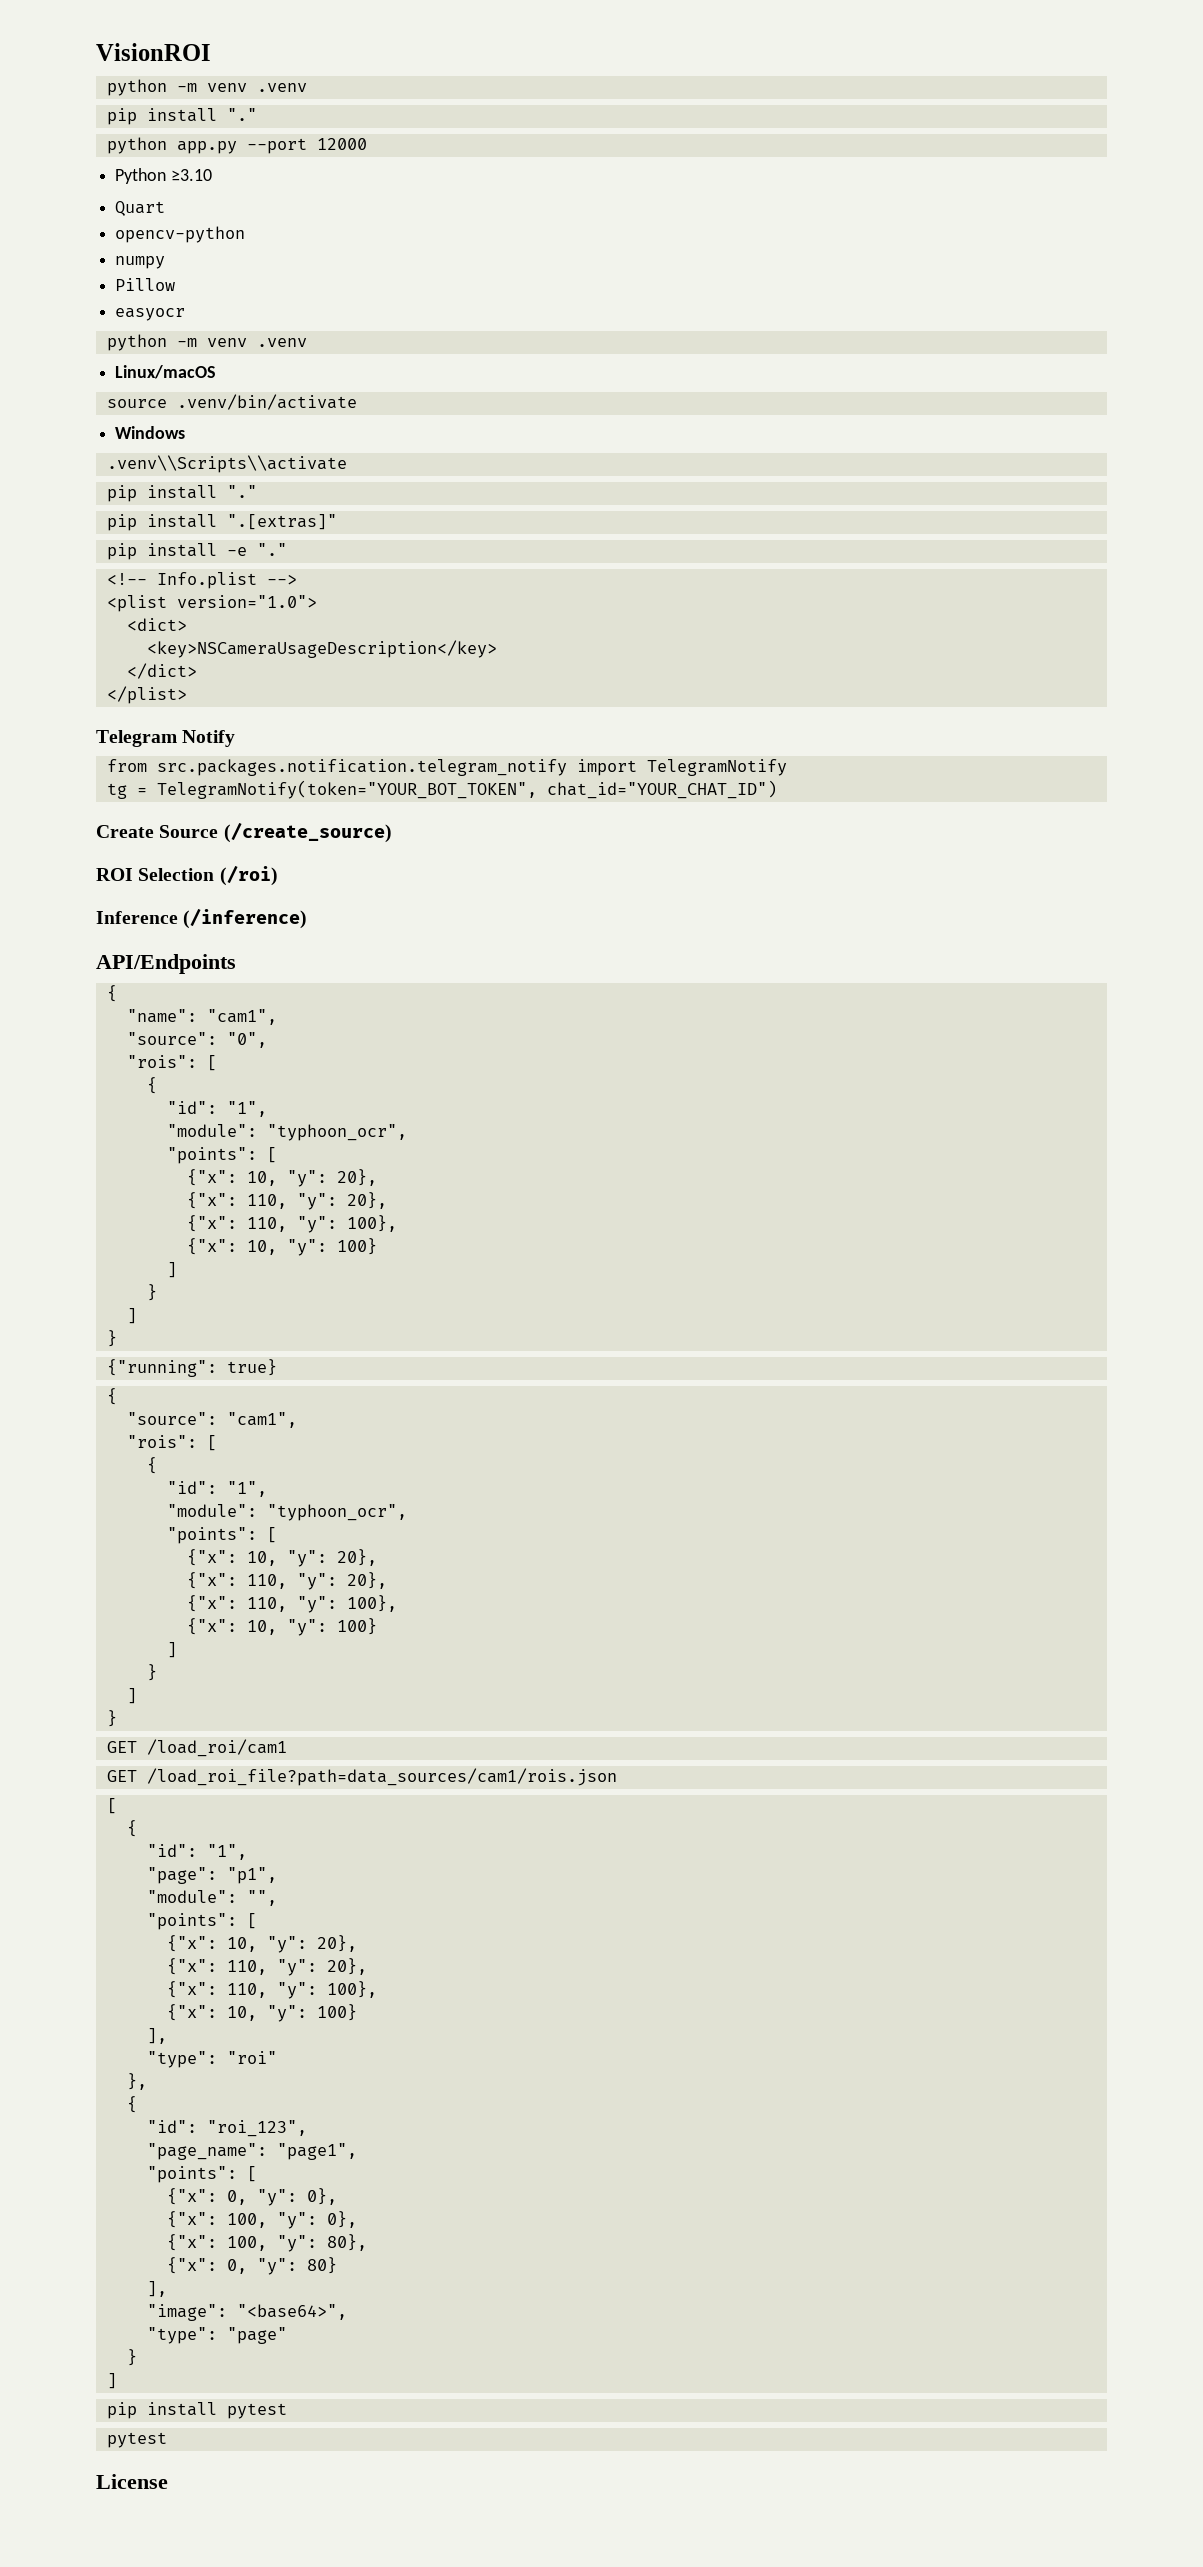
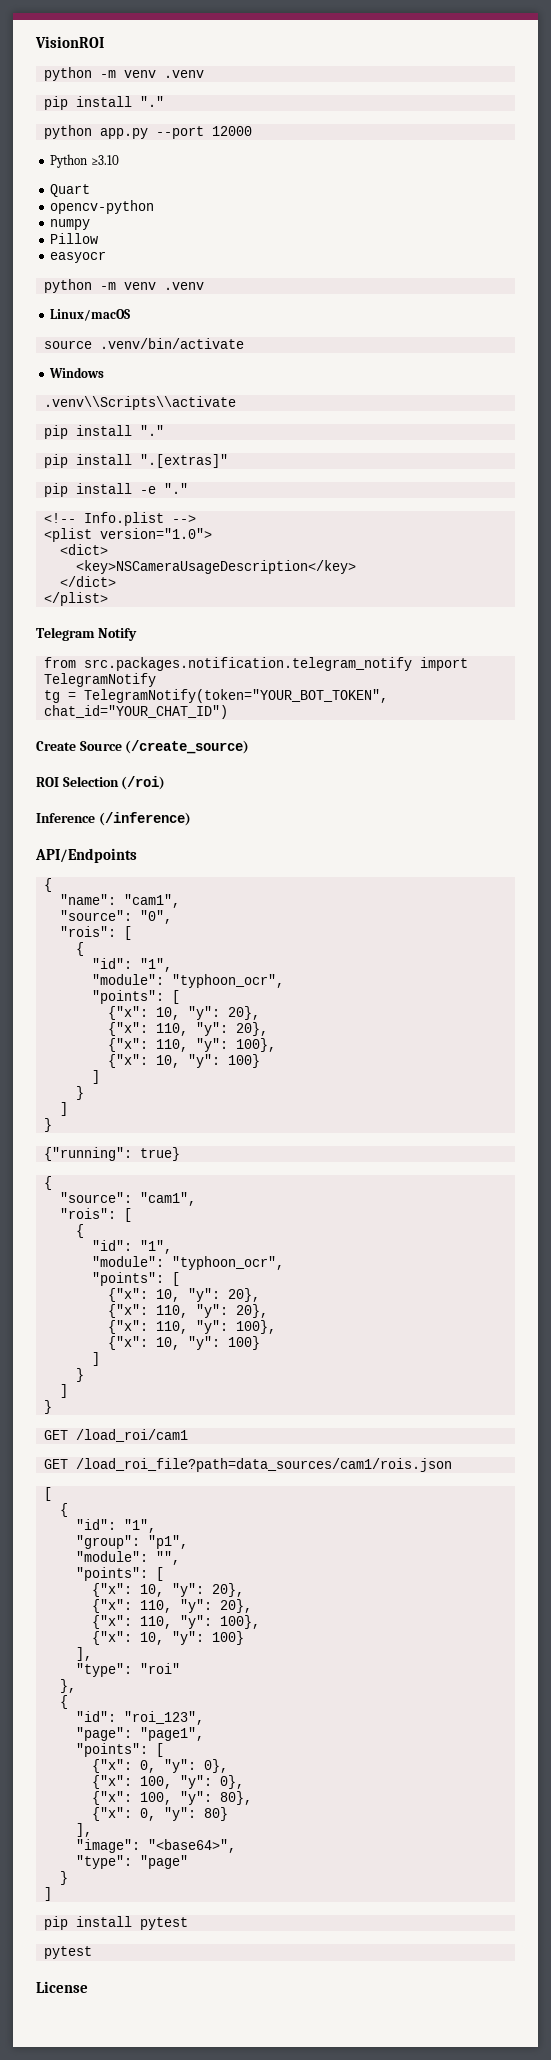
- "page": "p1",
+ "group": "p1",
- "page_name": "page1",
+ "page": "page1",

